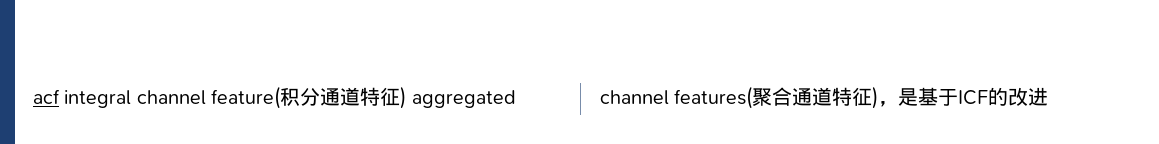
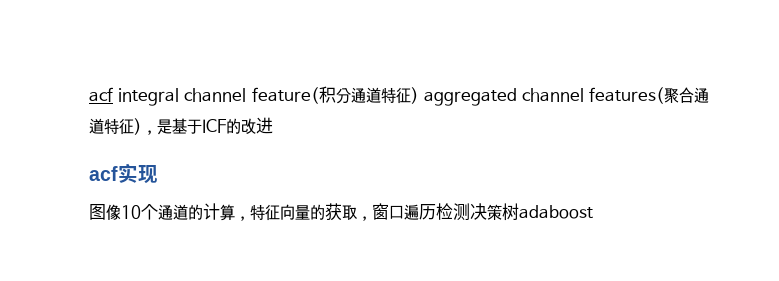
+ acf实现
+ 图像10个通道的计算，特征向量的获取，窗口遍历检测决策树adaboost

